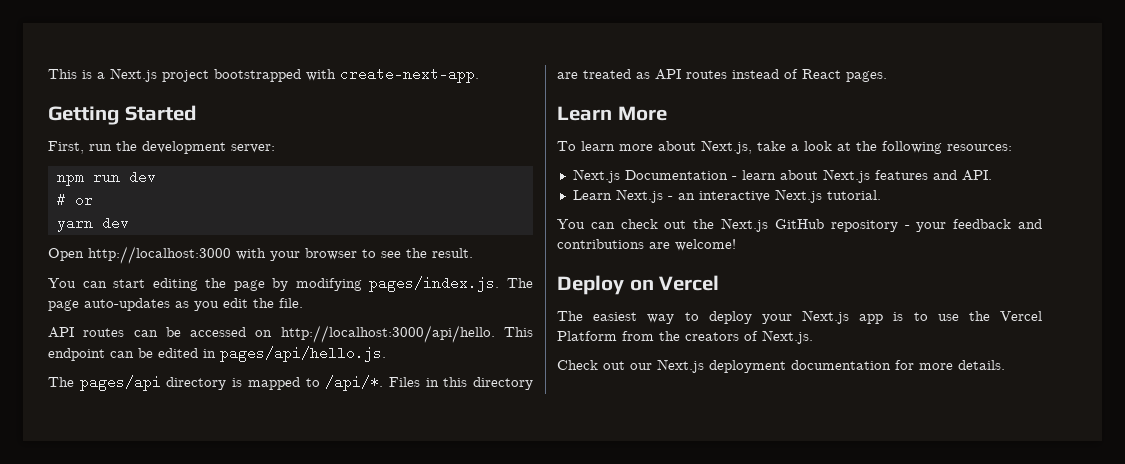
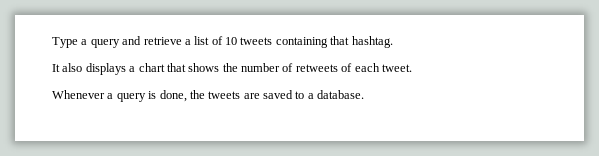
- This is a Next.js project bootstrapped with create-next-app.
- Getting Started
- First, run the development server:
- npm run dev
- # or
- yarn dev
- Open http://localhost:3000 with your browser to see the result.
- You can start editing the page by modifying pages/index.js. The page auto-updates as you edit the file.
- API routes can be accessed on http://localhost:3000/api/hello. This endpoint can be edited in pages/api/hello.js.
- The pages/api directory is mapped to /api/*. Files in this directory are treated as API routes instead of React pages.
- Learn More
- To learn more about Next.js, take a look at the following resources:
- Next.js Documentation - learn about Next.js features and API.
- Learn Next.js - an interactive Next.js tutorial.
- You can check out the Next.js GitHub repository - your feedback and contributions are welcome!
- Deploy on Vercel
- The easiest way to deploy your Next.js app is to use the Vercel Platform from the creators of Next.js.
- Check out our Next.js deployment documentation for more details.
+ Type a query and retrieve a list of 10 tweets containing that hashtag.
+ It also displays a chart that shows the number of retweets of each tweet.
+ Whenever a query is done, the tweets are saved to a database.

